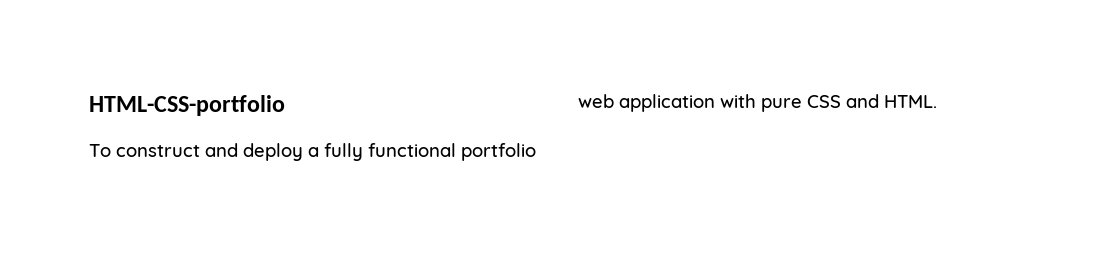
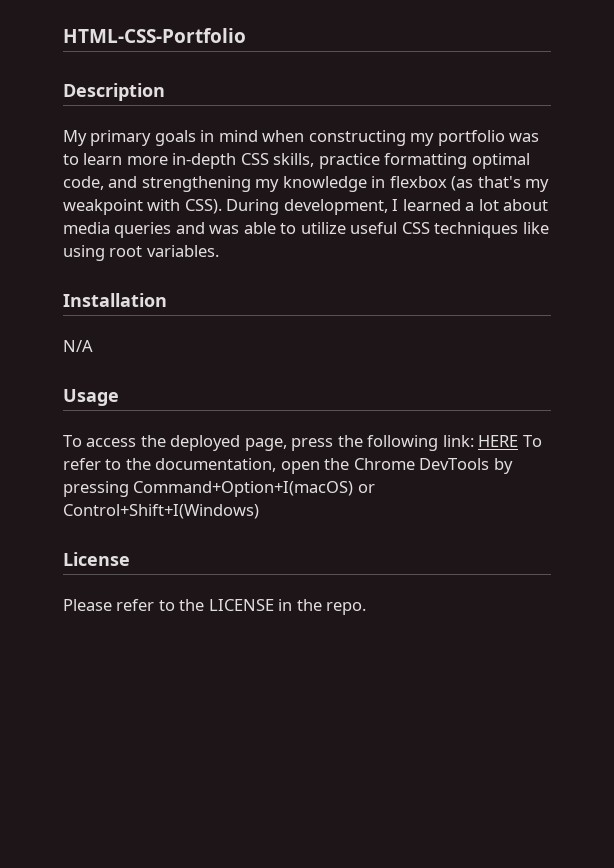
- HTML-CSS-portfolio
- To construct and deploy a fully functional portfolio web application with pure CSS and HTML.
+ HTML-CSS-Portfolio
+ Description
+ My primary goals in mind when constructing my portfolio was to learn more in-depth CSS skills, practice formatting optimal code, and strengthening my knowledge in flexbox (as that's my weakpoint with CSS). During development, I learned a lot about media queries and was able to utilize useful CSS techniques like using root variables.
+ Installation
+ N/A
+ Usage
+ To access the deployed page, press the following link: HERE To refer to the documentation, open the Chrome DevTools by pressing Command+Option+I(macOS) or Control+Shift+I(Windows)
+ License
+ Please refer to the LICENSE in the repo.

